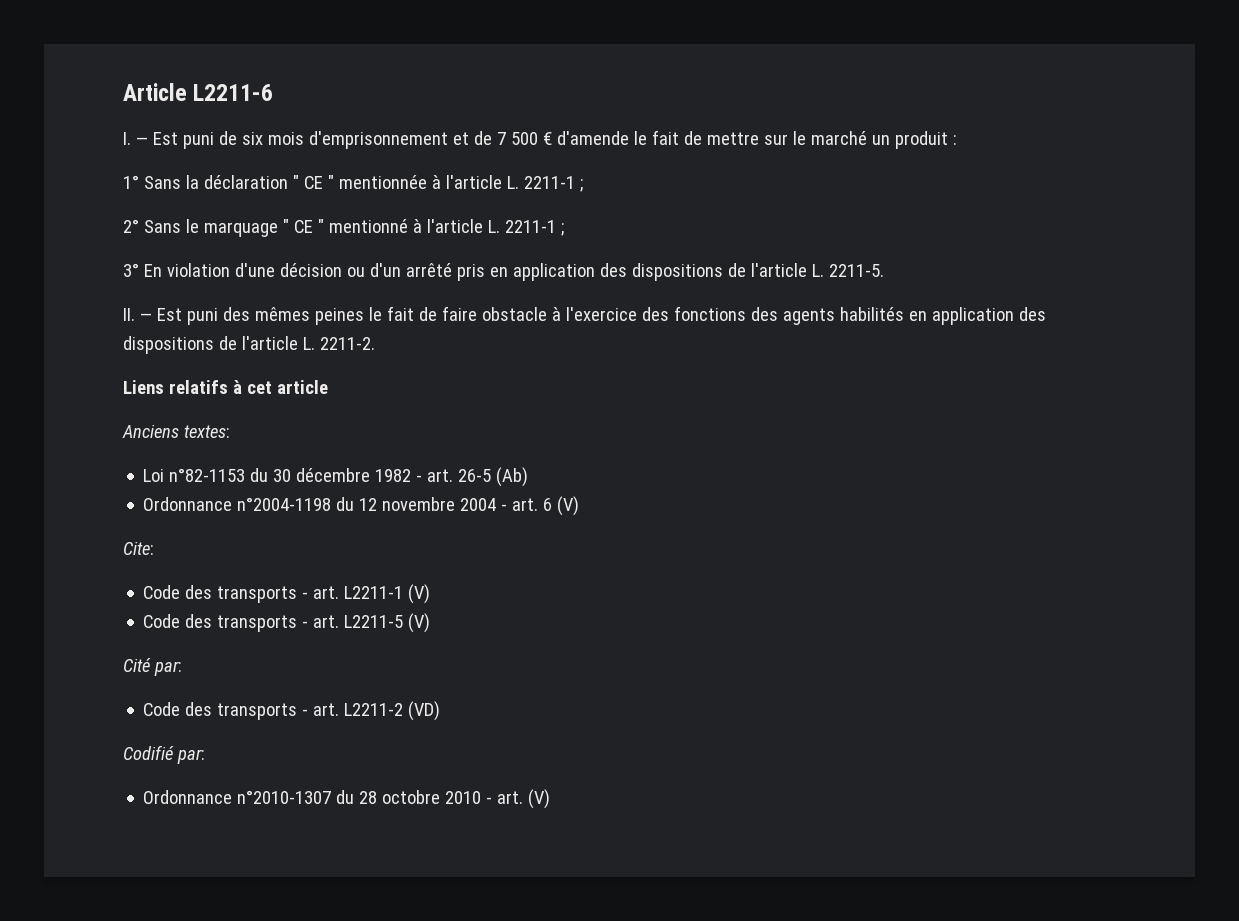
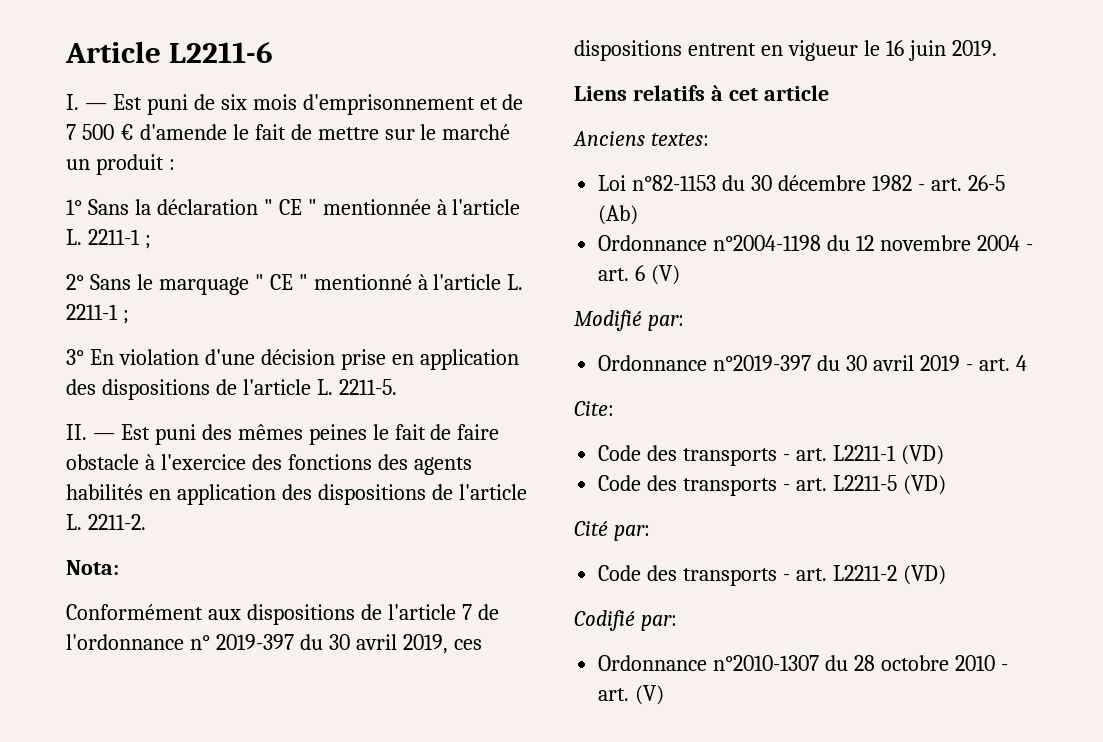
- 3° En violation d'une décision ou d'un arrêté pris en application des dispositions de l'article L. 2211-5.
+ 3° En violation d'une décision prise en application des dispositions de l'article L. 2211-5.
+ Nota:
+ Conformément aux dispositions de l'article 7 de l'ordonnance n° 2019-397 du 30 avril 2019, ces dispositions entrent en vigueur le 16 juin 2019.
+ Modifié par:
+ Ordonnance n°2019-397 du 30 avril 2019 - art. 4
- Code des transports - art. L2211-1 (V)
+ Code des transports - art. L2211-1 (VD)
- Code des transports - art. L2211-5 (V)
+ Code des transports - art. L2211-5 (VD)

